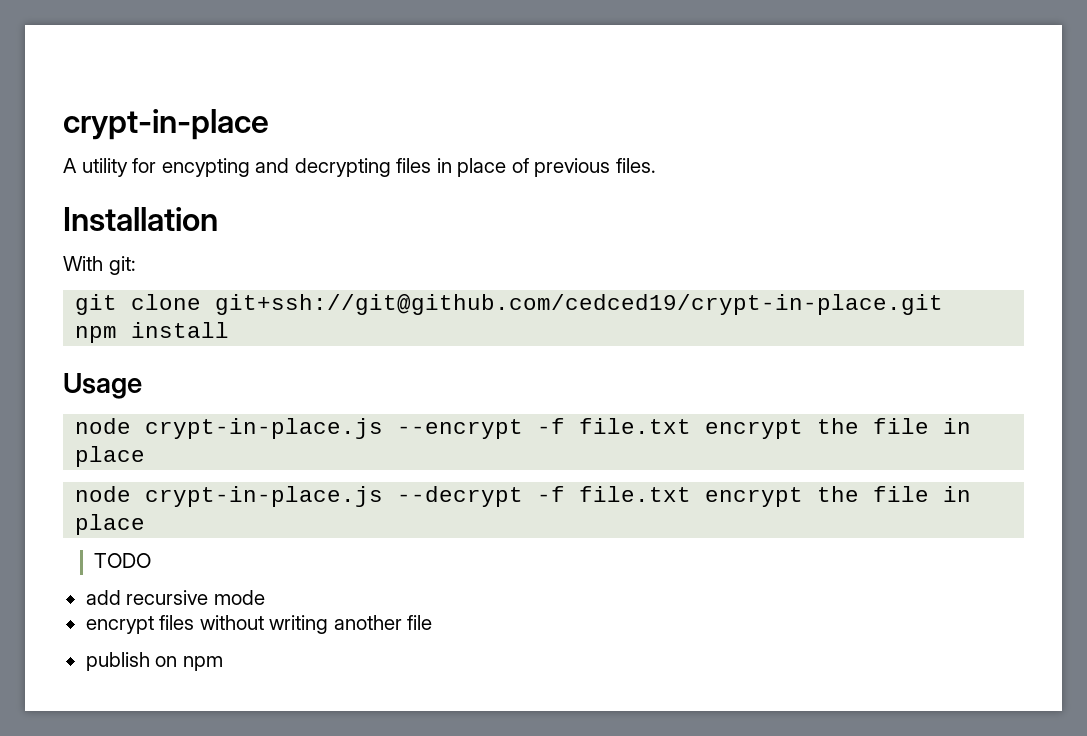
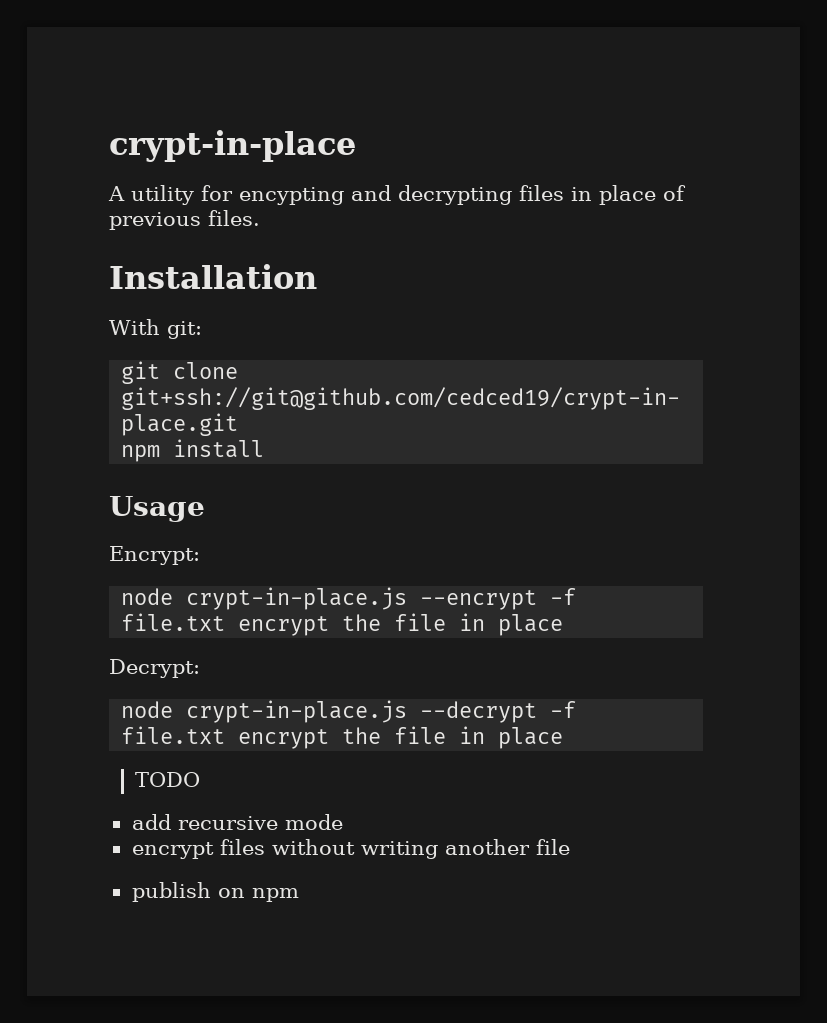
+ Encrypt:
+ Decrypt:

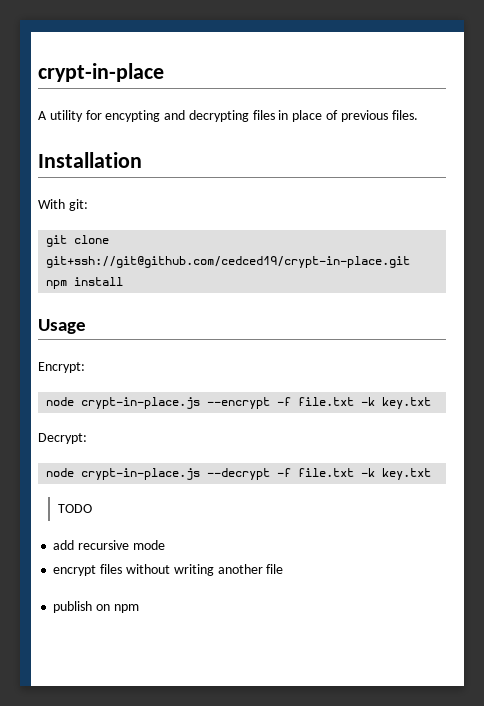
- node crypt-in-place.js --encrypt -f file.txt encrypt the file in place
+ node crypt-in-place.js --encrypt -f file.txt -k key.txt
- node crypt-in-place.js --decrypt -f file.txt encrypt the file in place
+ node crypt-in-place.js --decrypt -f file.txt -k key.txt

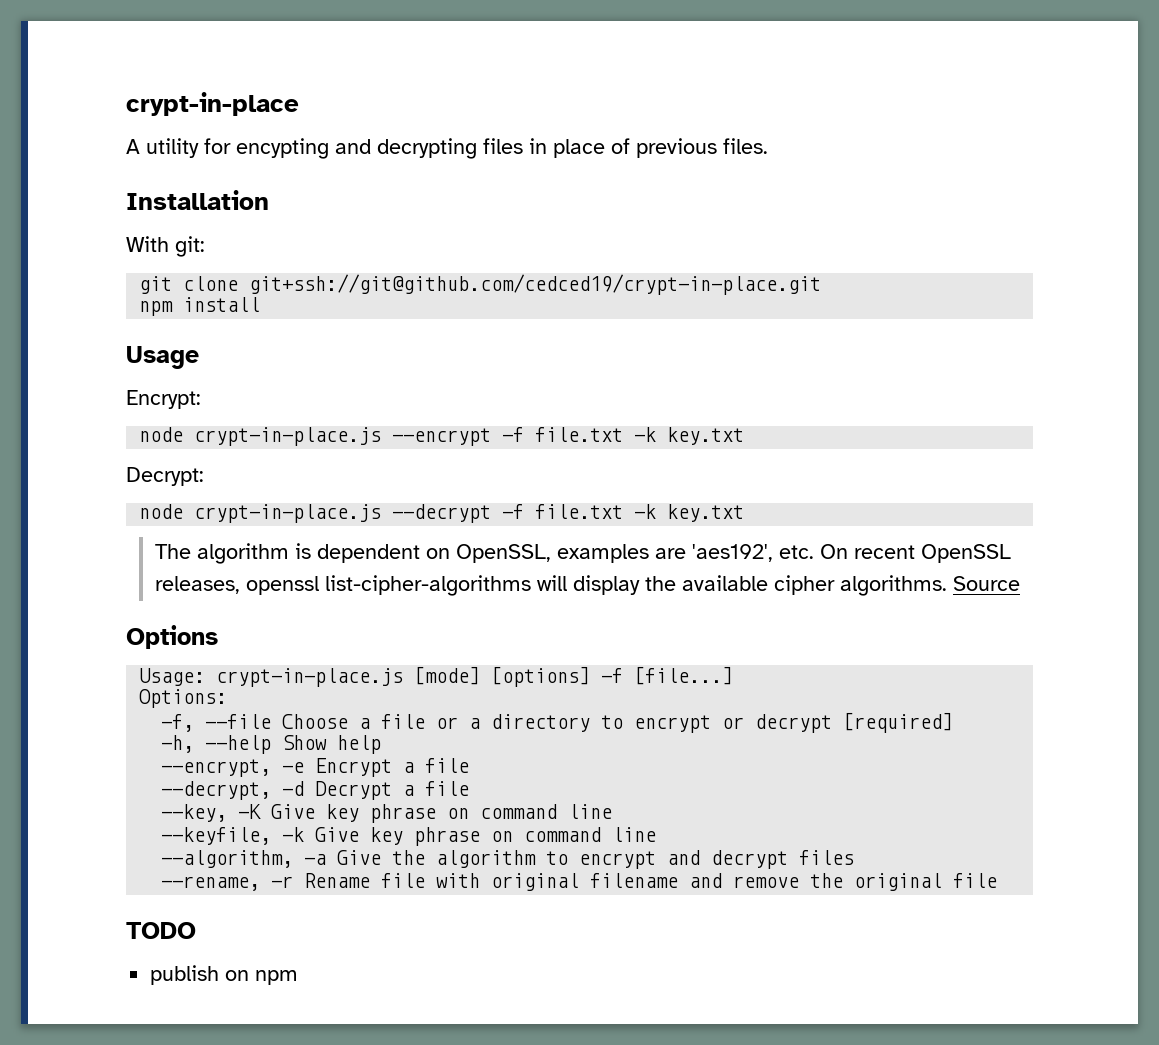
+ The algorithm is dependent on OpenSSL, examples are 'aes192', etc. On recent OpenSSL releases, openssl list-cipher-algorithms will display the available cipher algorithms. Source
+ Options
+ Usage: crypt-in-place.js [mode] [options] -f [file...]
+ Options:
+ -f, --file Choose a file or a directory to encrypt or decrypt [required]
+ -h, --help Show help
+ --encrypt, -e Encrypt a file
+ --decrypt, -d Decrypt a file
+ --key, -K Give key phrase on command line
+ --keyfile, -k Give key phrase on command line
+ --algorithm, -a Give the algorithm to encrypt and decrypt files
+ --rename, -r Rename file with original filename and remove the original file
  TODO
- add recursive mode
- encrypt files without writing another file

